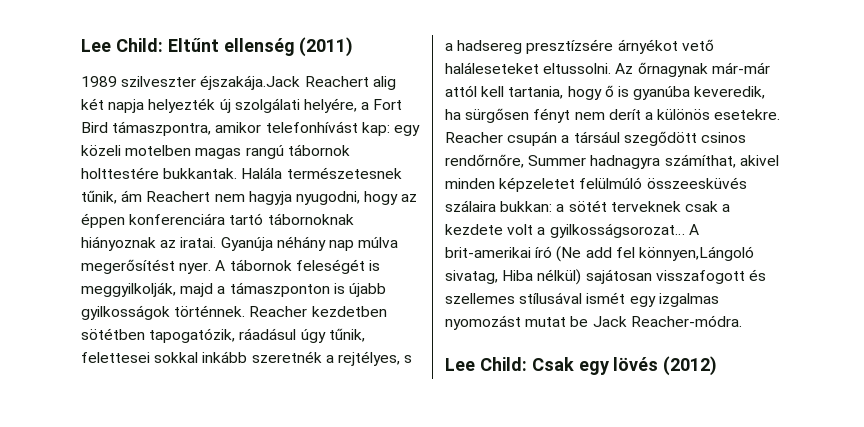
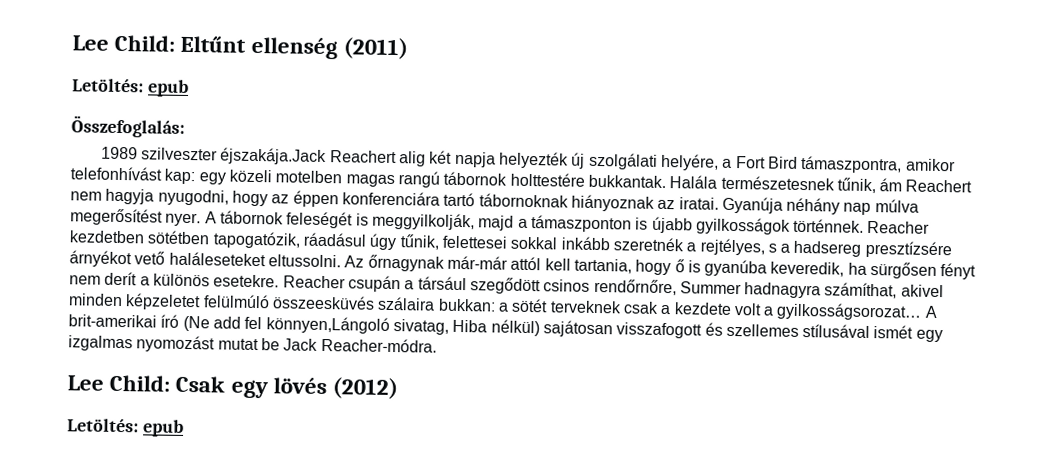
  Lee Child: Eltűnt ellenség (2011)
+ Letöltés: epub
+ Összefoglalás:
  Lee Child: Csak egy lövés (2012)
+ Letöltés: epub

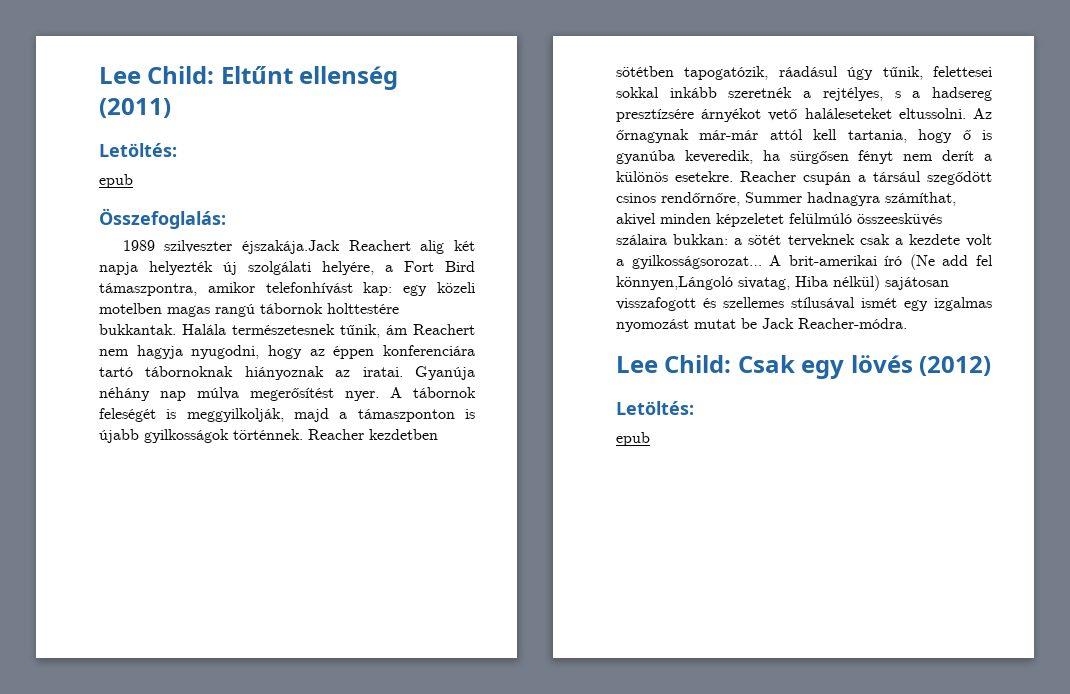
  Lee Child: Eltűnt ellenség (2011)
- Letöltés: epub
+ Letöltés:
+ epub
  Lee Child: Csak egy lövés (2012)
- Letöltés: epub
+ Letöltés:
+ epub

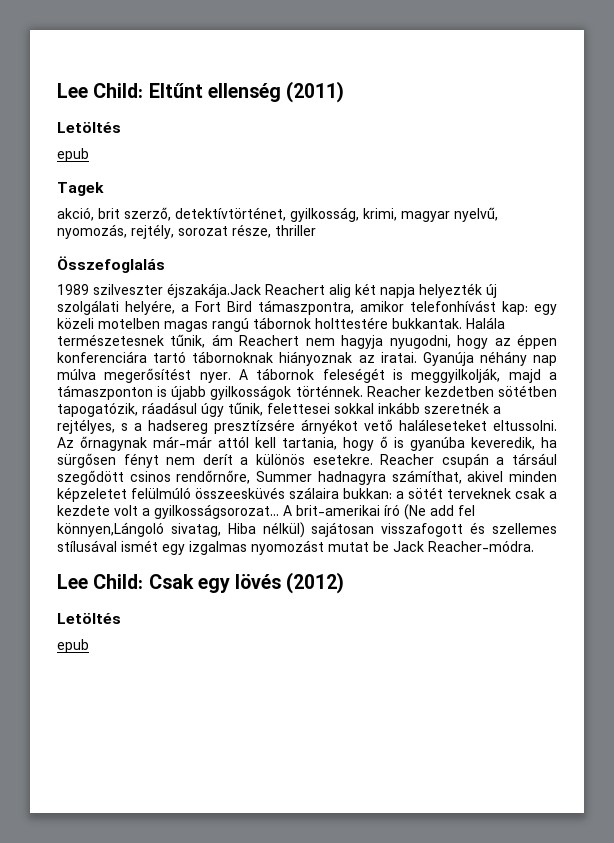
  Lee Child: Eltűnt ellenség (2011)
- Letöltés:
+ Letöltés
- Összefoglalás:
+ Tagek
+ akció, brit szerző, detektívtörténet, gyilkosság, krimi, magyar nyelvű, nyomozás, rejtély, sorozat része, thriller
+ Összefoglalás
  Lee Child: Csak egy lövés (2012)
- Letöltés:
+ Letöltés

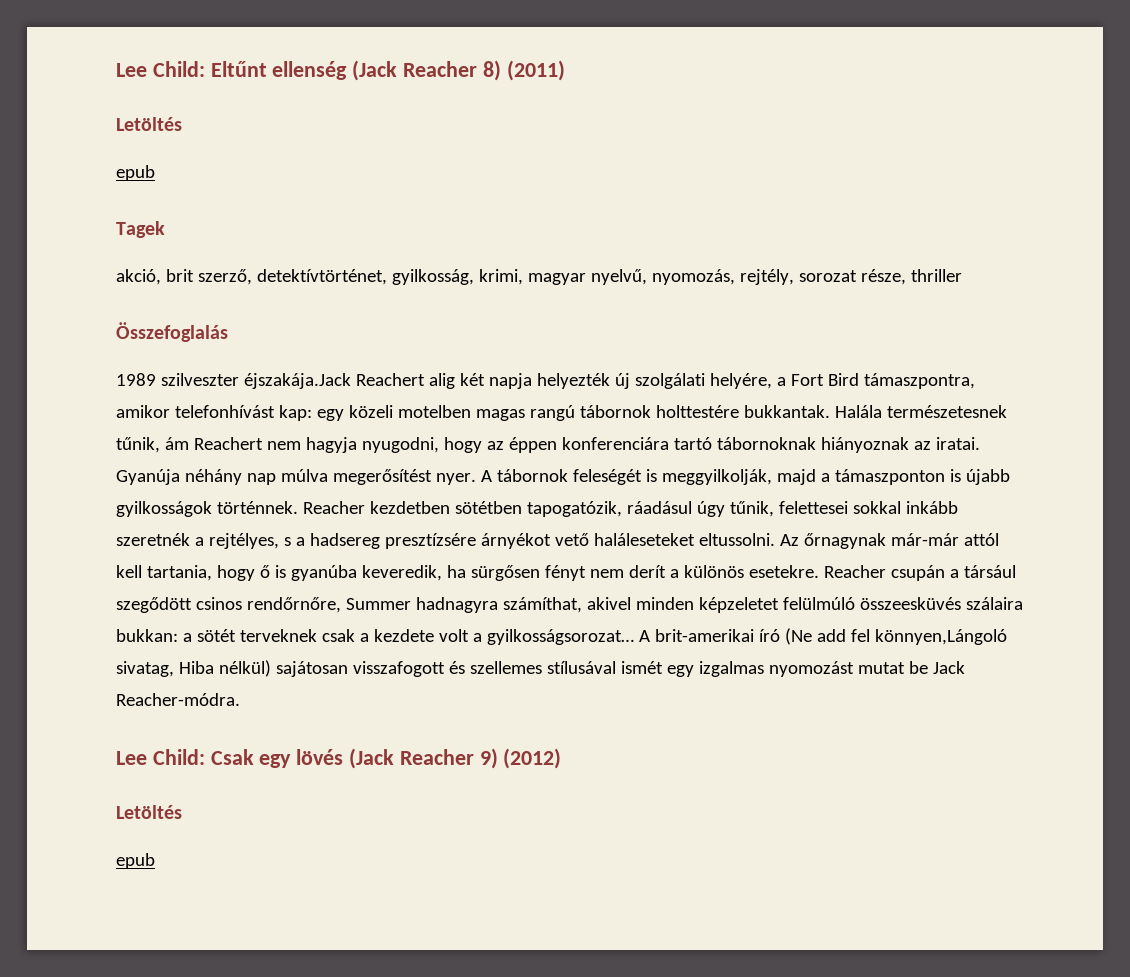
- Lee Child: Eltűnt ellenség (2011)
+ Lee Child: Eltűnt ellenség (Jack Reacher 8) (2011)
- Lee Child: Csak egy lövés (2012)
+ Lee Child: Csak egy lövés (Jack Reacher 9) (2012)

